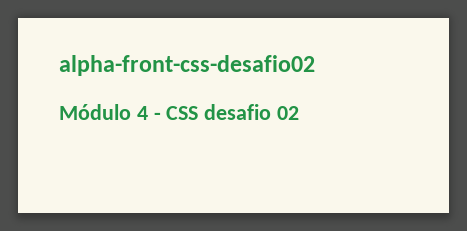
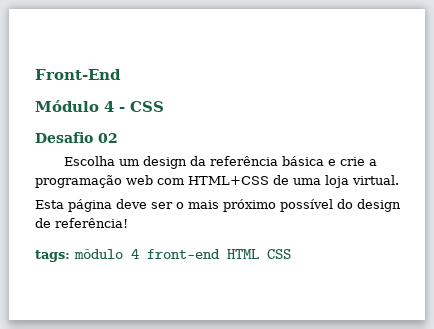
- alpha-front-css-desafio02
+ Front-End
- Módulo 4 - CSS desafio 02
+ Módulo 4 - CSS
+ Desafio 02
+ Escolha um design da referência básica e crie a programação web com HTML+CSS de uma loja virtual.
+ Esta página deve ser o mais próximo possível do design de referência!
+ tags: módulo 4 front-end HTML CSS

